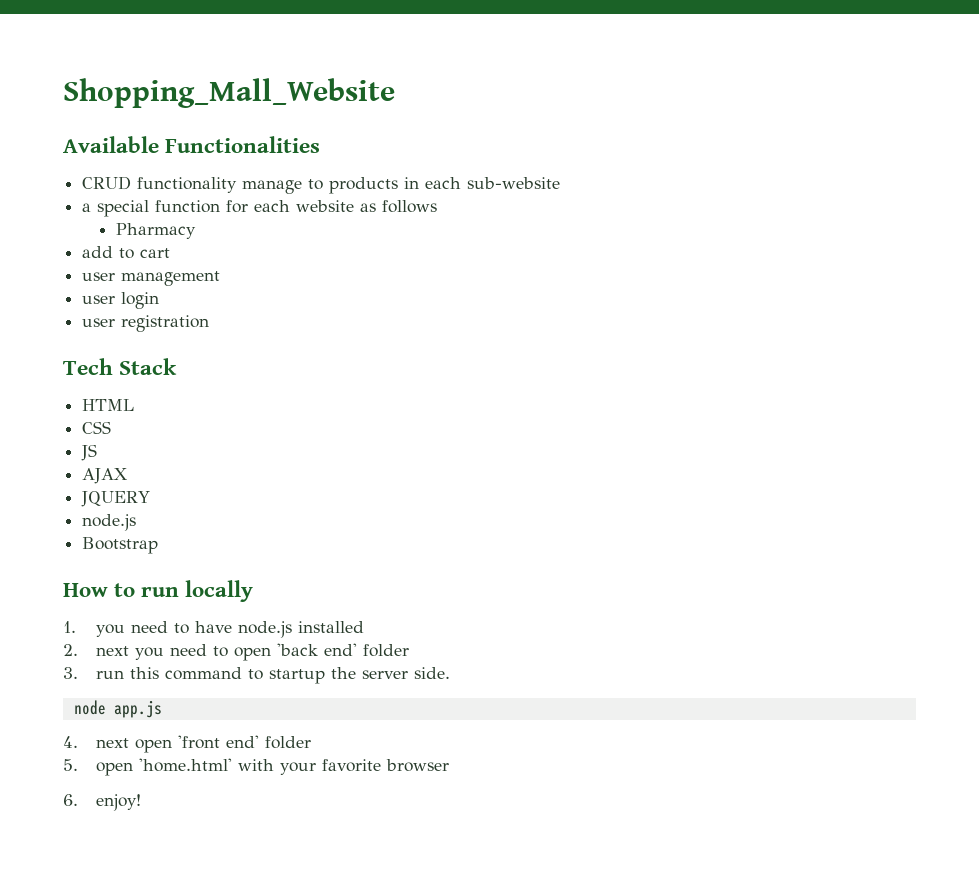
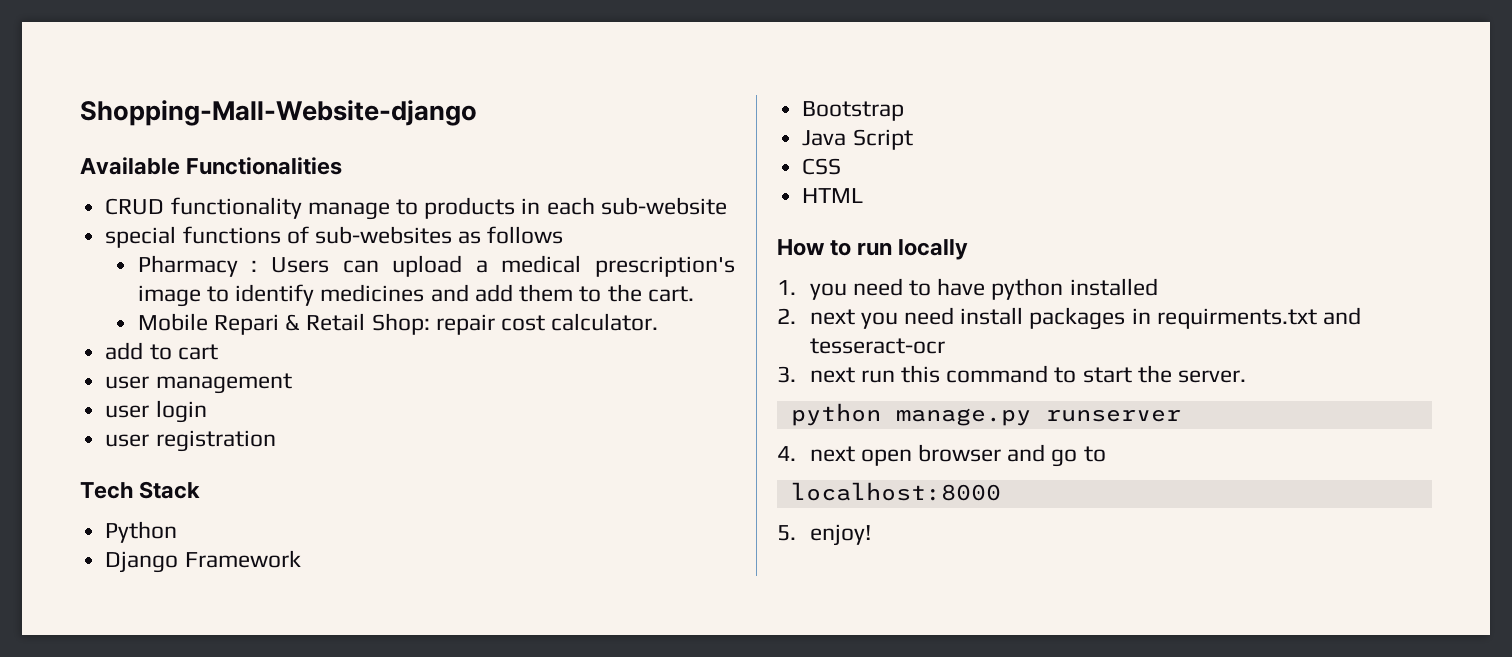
- Shopping_Mall_Website
+ Shopping-Mall-Website-django
- a special function for each website as follows
- Pharmacy
+ special functions of sub-websites as follows
+ Pharmacy : Users can upload a medical prescription's image to identify medicines and add them to the cart.
+ Mobile Repari & Retail Shop: repair cost calculator.
+ Python
+ Django Framework
+ Bootstrap
+ Java Script
+ CSS
  HTML
- CSS
- JS
- AJAX
- JQUERY
- node.js
- Bootstrap
- 1. you need to have node.js installed
+ 1. you need to have python installed
- 2. next you need to open 'back end' folder
+ 2. next you need install packages in requirments.txt and tesseract-ocr
- 3. run this command to startup the server side.
- node app.js
- 4. next open 'front end' folder
- 5. open 'home.html' with your favorite browser
- 6. enjoy!
+ 3. next run this command to start the server.
+ python manage.py runserver
+ 4. next open browser and go to
+ localhost:8000
+ 5. enjoy!

